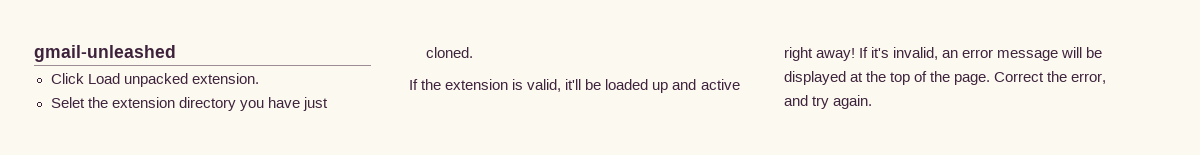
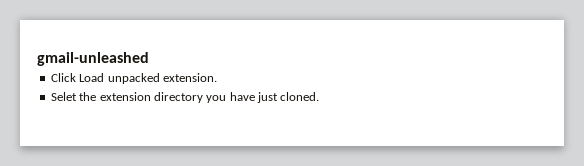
- If the extension is valid, it'll be loaded up and active right away! If it's invalid, an error message will be displayed at the top of the page. Correct the error, and try again.

